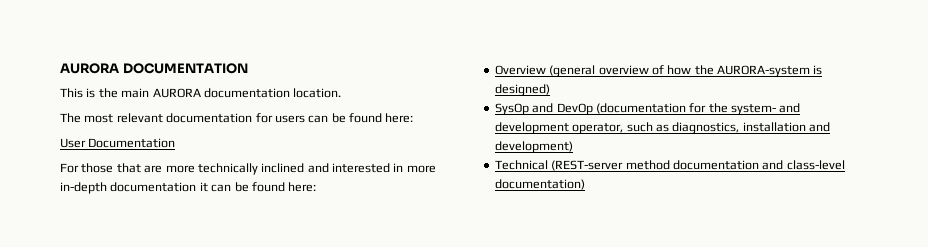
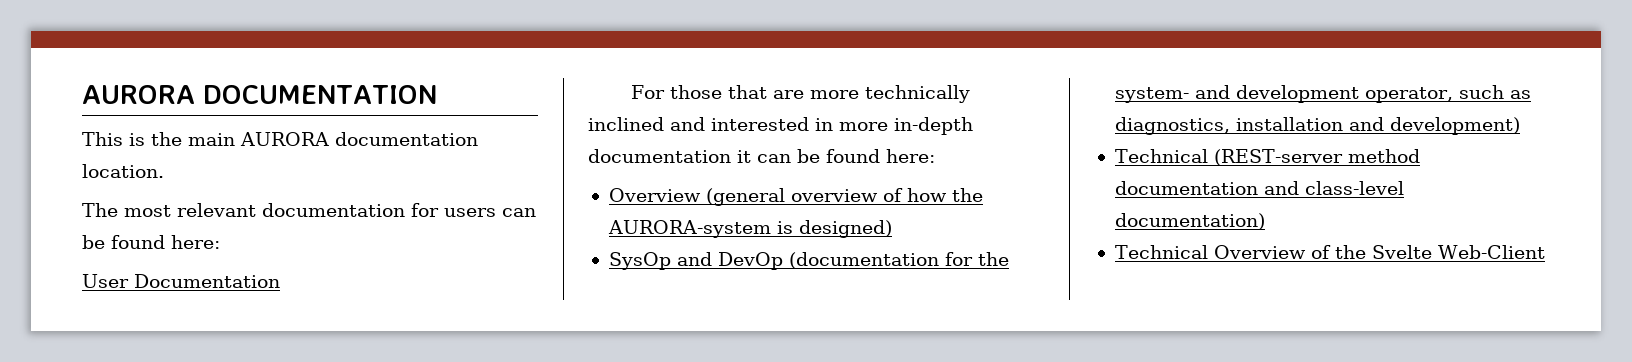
+ Technical Overview of the Svelte Web-Client

